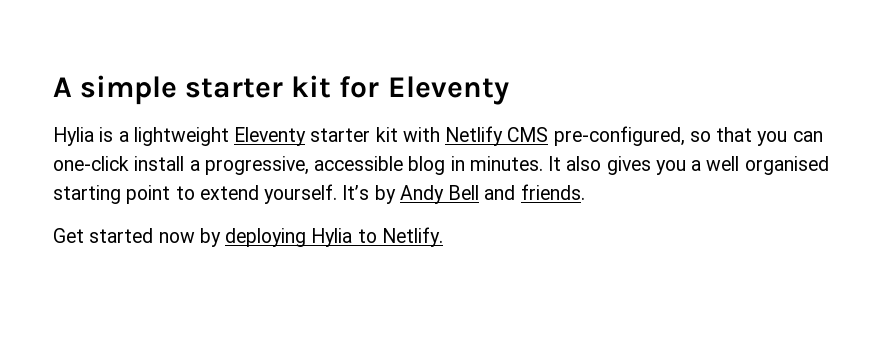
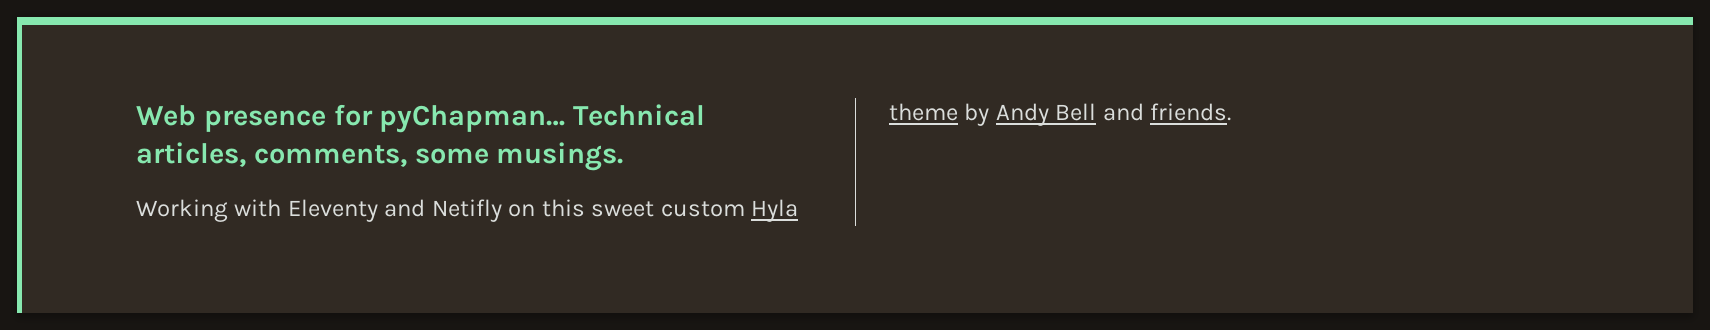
- A simple starter kit for Eleventy
- Hylia is a lightweight Eleventy starter kit with Netlify CMS pre-configured, so that you can one-click install a progressive, accessible blog in minutes. It also gives you a well organised starting point to extend yourself. It’s by Andy Bell and friends.
+ Web presence for pyChapman… Technical articles, comments, some musings.
+ Working with Eleventy and Netifly on this sweet custom Hyla theme by Andy Bell and friends.
- Get started now by deploying Hylia to Netlify.

